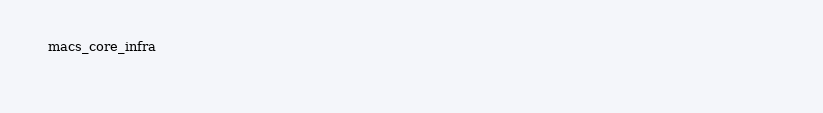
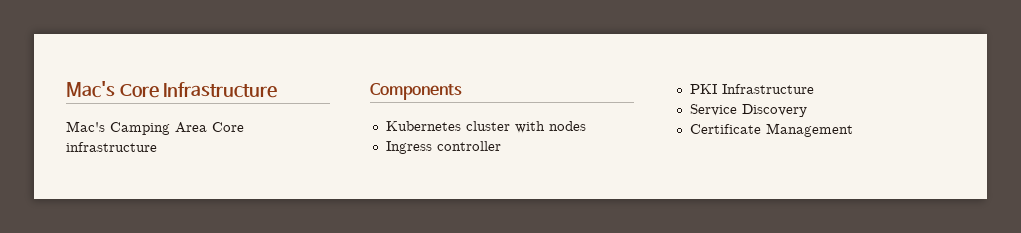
- macs_core_infra
+ Mac's Core Infrastructure
+ Mac's Camping Area Core infrastructure
+ Components
+ Kubernetes cluster with nodes
+ Ingress controller
+ PKI Infrastructure
+ Service Discovery
+ Certificate Management

